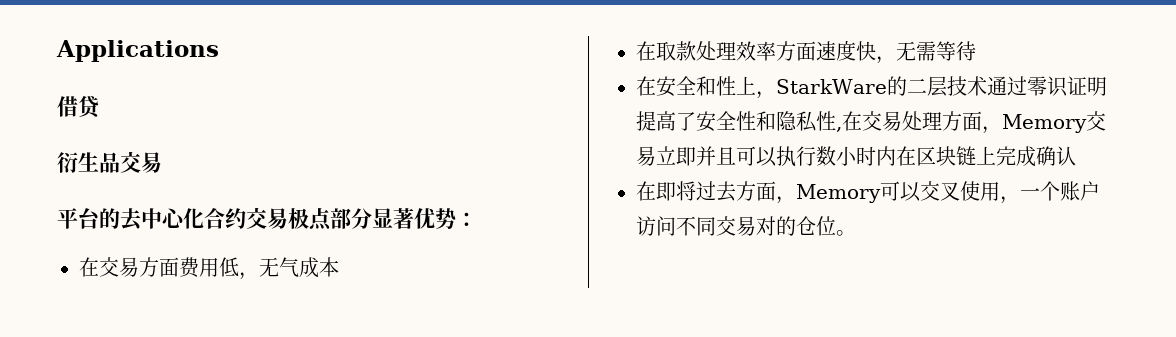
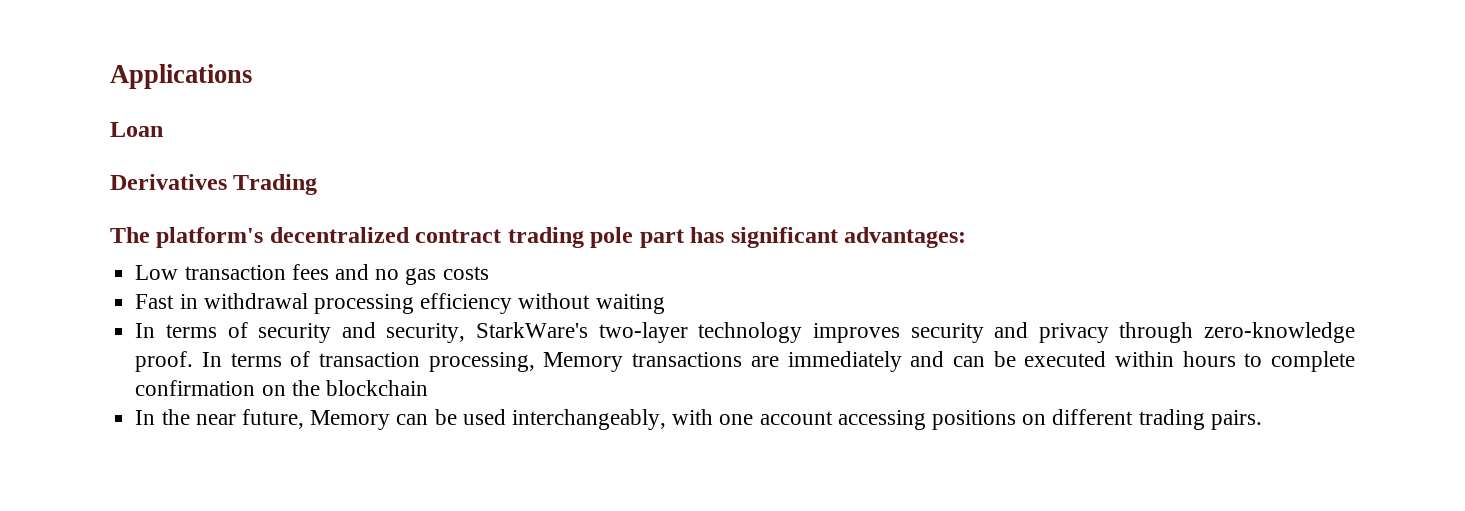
- 借贷
- 衍生品交易
- 平台的去中心化合约交易极点部分显著优势：
- 在交易方面费用低，无气成本
- 在取款处理效率方面速度快，无需等待
- 在安全和性上，StarkWare的二层技术通过零识证明提高了安全性和隐私性,在交易处理方面，Memory交易立即并且可以执行数小时内在区块链上完成确认
- 在即将过去方面，Memory可以交叉使用，一个账户访问不同交易对的仓位。
+ Loan
+ Derivatives Trading
+ The platform's decentralized contract trading pole part has significant advantages:
+ Low transaction fees and no gas costs
+ Fast in withdrawal processing efficiency without waiting
+ In terms of security and security, StarkWare's two-layer technology improves security and privacy through zero-knowledge proof. In terms of transaction processing, Memory transactions are immediately and can be executed within hours to complete confirmation on the blockchain
+ In the near future, Memory can be used interchangeably, with one account accessing positions on different trading pairs.

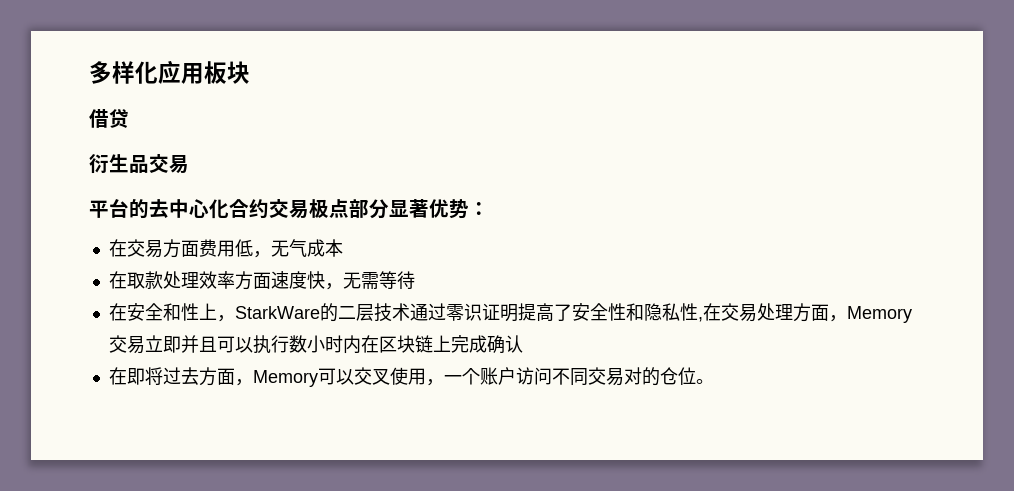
- Applications
- Loan
- Derivatives Trading
- The platform's decentralized contract trading pole part has significant advantages:
- Low transaction fees and no gas costs
- Fast in withdrawal processing efficiency without waiting
- In terms of security and security, StarkWare's two-layer technology improves security and privacy through zero-knowledge proof. In terms of transaction processing, Memory transactions are immediately and can be executed within hours to complete confirmation on the blockchain
- In the near future, Memory can be used interchangeably, with one account accessing positions on different trading pairs.
+ 多样化应用板块
+ 借贷
+ 衍生品交易
+ 平台的去中心化合约交易极点部分显著优势：
+ 在交易方面费用低，无气成本
+ 在取款处理效率方面速度快，无需等待
+ 在安全和性上，StarkWare的二层技术通过零识证明提高了安全性和隐私性,在交易处理方面，Memory交易立即并且可以执行数小时内在区块链上完成确认
+ 在即将过去方面，Memory可以交叉使用，一个账户访问不同交易对的仓位。

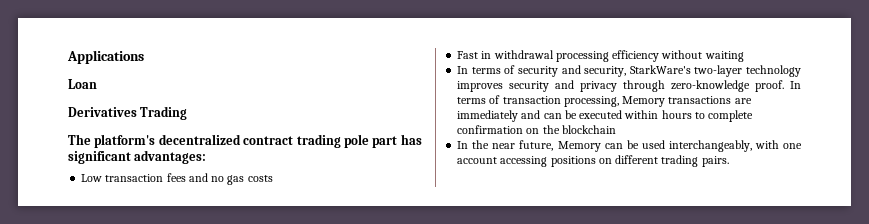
- 多样化应用板块
- 借贷
- 衍生品交易
- 平台的去中心化合约交易极点部分显著优势：
- 在交易方面费用低，无气成本
- 在取款处理效率方面速度快，无需等待
- 在安全和性上，StarkWare的二层技术通过零识证明提高了安全性和隐私性,在交易处理方面，Memory交易立即并且可以执行数小时内在区块链上完成确认
- 在即将过去方面，Memory可以交叉使用，一个账户访问不同交易对的仓位。
+ Applications
+ Loan
+ Derivatives Trading
+ The platform's decentralized contract trading pole part has significant advantages:
+ Low transaction fees and no gas costs
+ Fast in withdrawal processing efficiency without waiting
+ In terms of security and security, StarkWare's two-layer technology improves security and privacy through zero-knowledge proof. In terms of transaction processing, Memory transactions are immediately and can be executed within hours to complete confirmation on the blockchain
+ In the near future, Memory can be used interchangeably, with one account accessing positions on different trading pairs.

